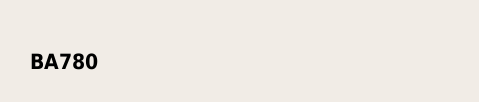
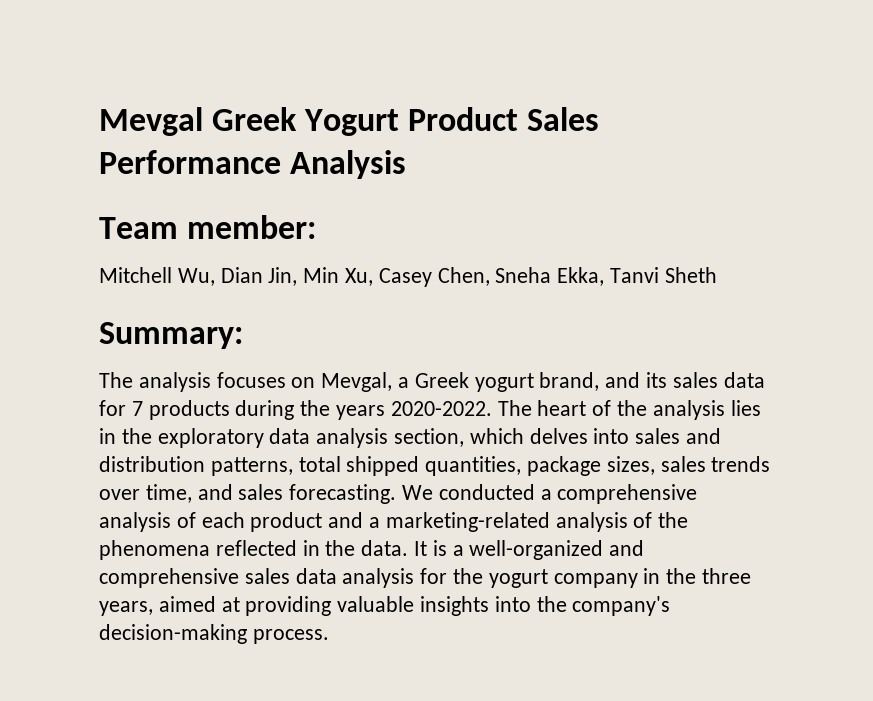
- BA780
+ Mevgal Greek Yogurt Product Sales Performance Analysis
+ Team member:
+ Mitchell Wu, Dian Jin, Min Xu, Casey Chen, Sneha Ekka, Tanvi Sheth
+ Summary:
+ The analysis focuses on Mevgal, a Greek yogurt brand, and its sales data for 7 products during the years 2020-2022. The heart of the analysis lies in the exploratory data analysis section, which delves into sales and distribution patterns, total shipped quantities, package sizes, sales trends over time, and sales forecasting. We conducted a comprehensive analysis of each product and a marketing-related analysis of the phenomena reflected in the data. It is a well-organized and comprehensive sales data analysis for the yogurt company in the three years, aimed at providing valuable insights into the company's decision-making process.

